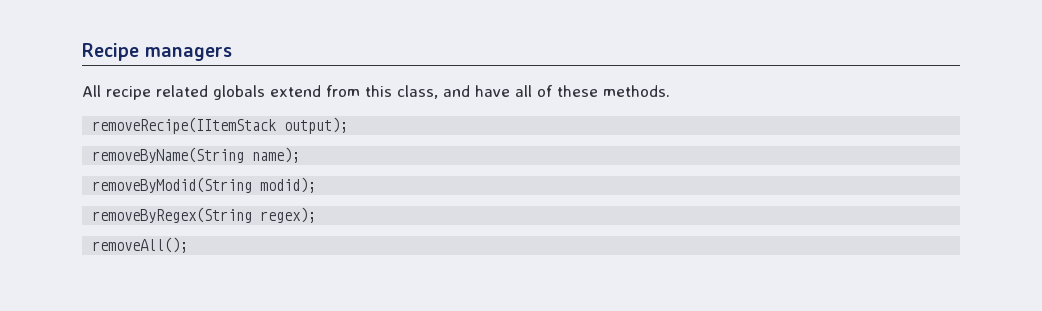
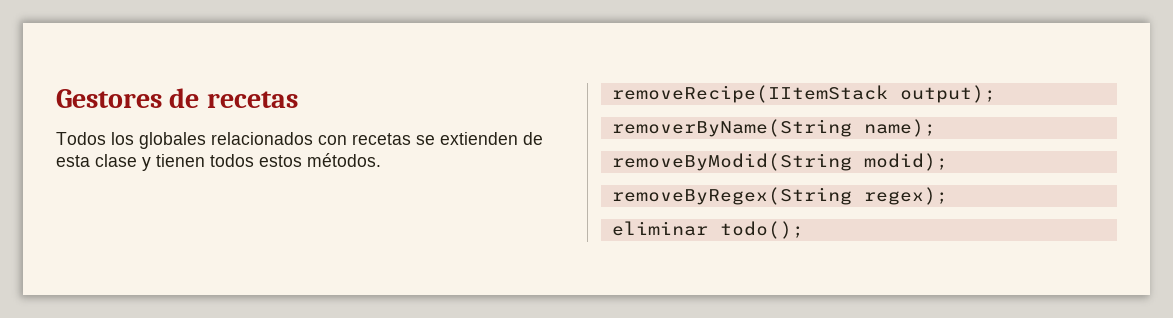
- Recipe managers
- All recipe related globals extend from this class, and have all of these methods.
+ Gestores de recetas
+ Todos los globales relacionados con recetas se extienden de esta clase y tienen todos estos métodos.
- removeByName(String name);
+ removerByName(String name);
- removeAll();
+ eliminar todo();

